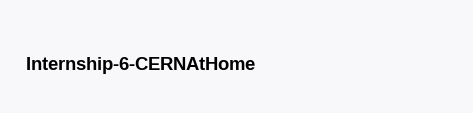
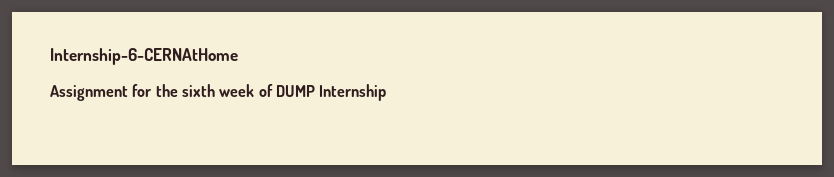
+ Assignment for the sixth week of DUMP Internship

